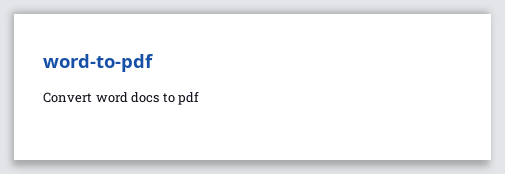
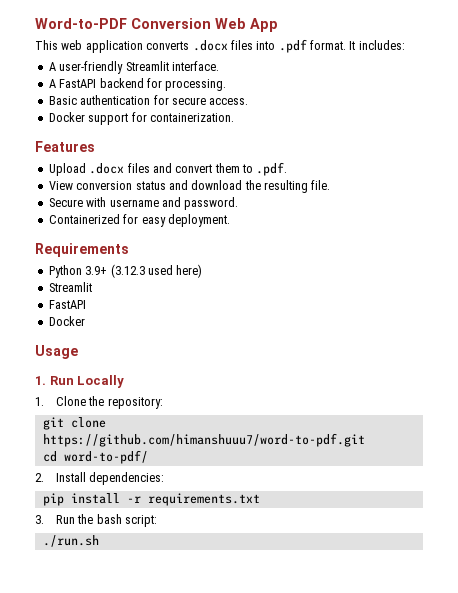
- word-to-pdf
- Convert word docs to pdf
+ Word-to-PDF Conversion Web App
+ This web application converts .docx files into .pdf format. It includes:
+ A user-friendly Streamlit interface.
+ A FastAPI backend for processing.
+ Basic authentication for secure access.
+ Docker support for containerization.
+ Features
+ Upload .docx files and convert them to .pdf.
+ View conversion status and download the resulting file.
+ Secure with username and password.
+ Containerized for easy deployment.
+ Requirements
+ Python 3.9+ (3.12.3 used here)
+ Streamlit
+ FastAPI
+ Docker
+ Usage
+ 1. Run Locally
+ 1. Clone the repository:
+ git clone https://github.com/himanshuuu7/word-to-pdf.git
+ cd word-to-pdf/
+ 2. Install dependencies:
+ pip install -r requirements.txt
+ 3. Run the bash script:
+ ./run.sh

